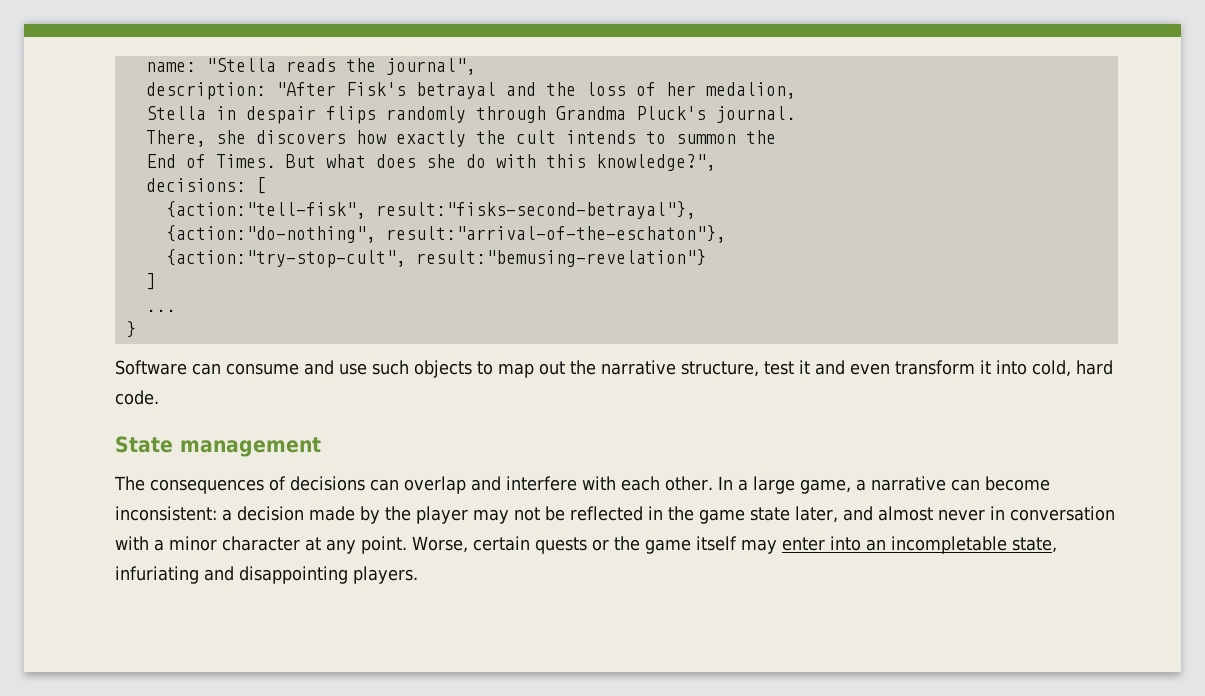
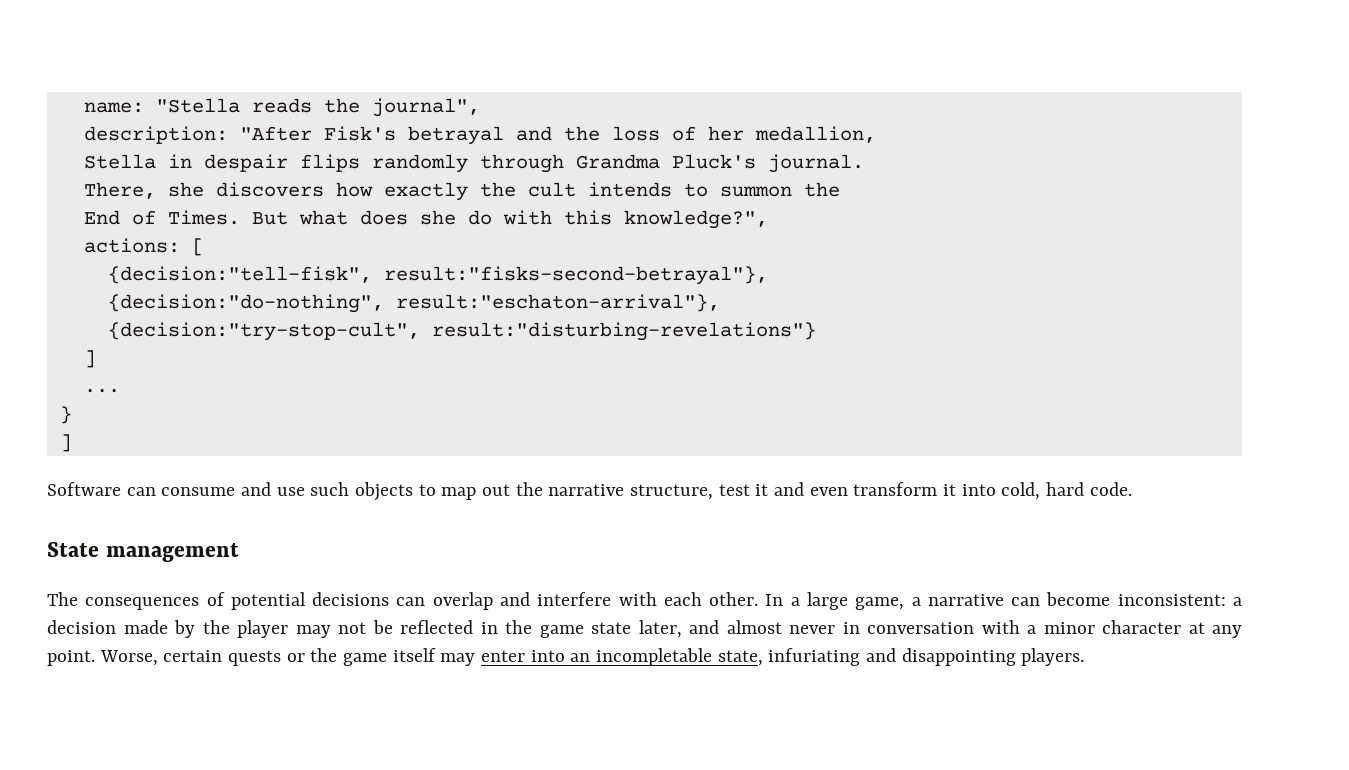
- description: "After Fisk's betrayal and the loss of her medalion,
+ description: "After Fisk's betrayal and the loss of her medallion,
- decisions: [
+ actions: [
- {action:"tell-fisk", result:"fisks-second-betrayal"},
+ {decision:"tell-fisk", result:"fisks-second-betrayal"},
- {action:"do-nothing", result:"arrival-of-the-eschaton"},
- {action:"try-stop-cult", result:"bemusing-revelation"}
+ {decision:"do-nothing", result:"eschaton-arrival"},
+ {decision:"try-stop-cult", result:"disturbing-revelations"}
  }
+ ]
- The consequences of decisions can overlap and interfere with each other.
+ The consequences of potential decisions can overlap and interfere with each other.

